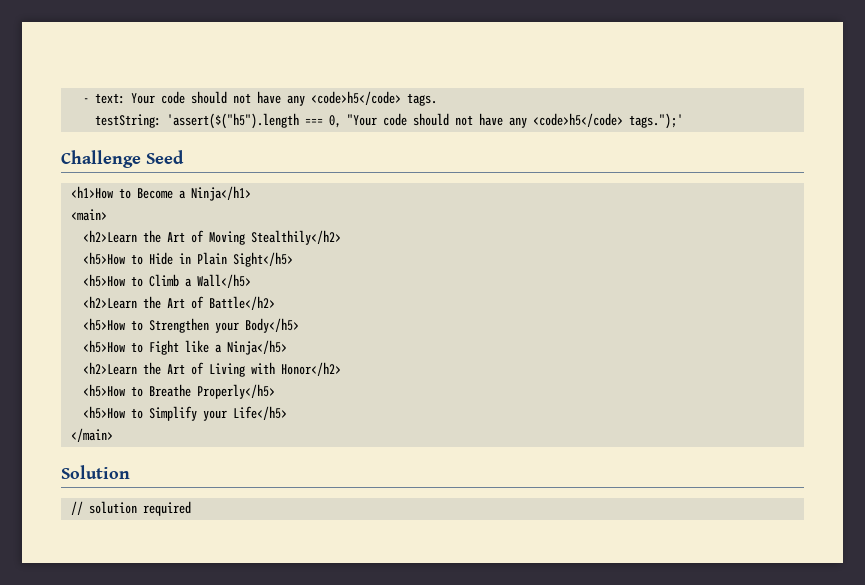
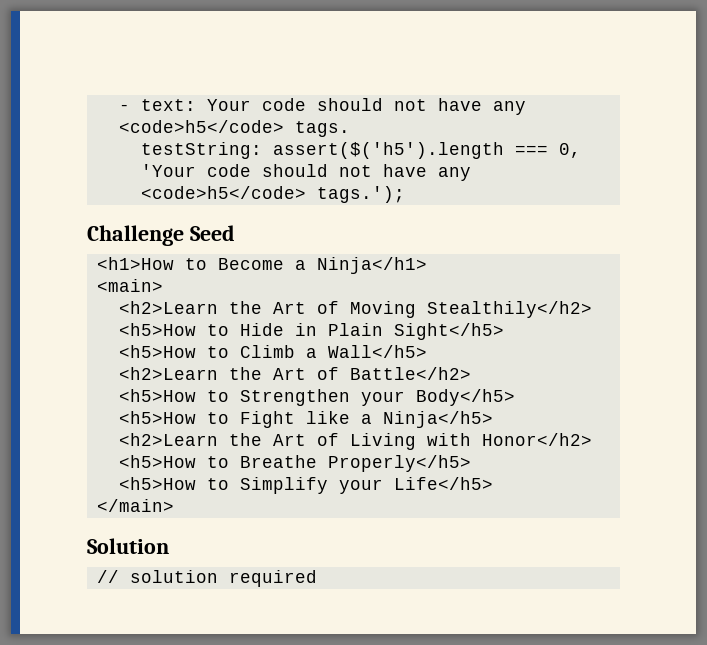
- testString: 'assert($("h5").length === 0, "Your code should not have any <code>h5</code> tags.");'
+ testString: assert($('h5').length === 0, 'Your code should not have any <code>h5</code> tags.');

